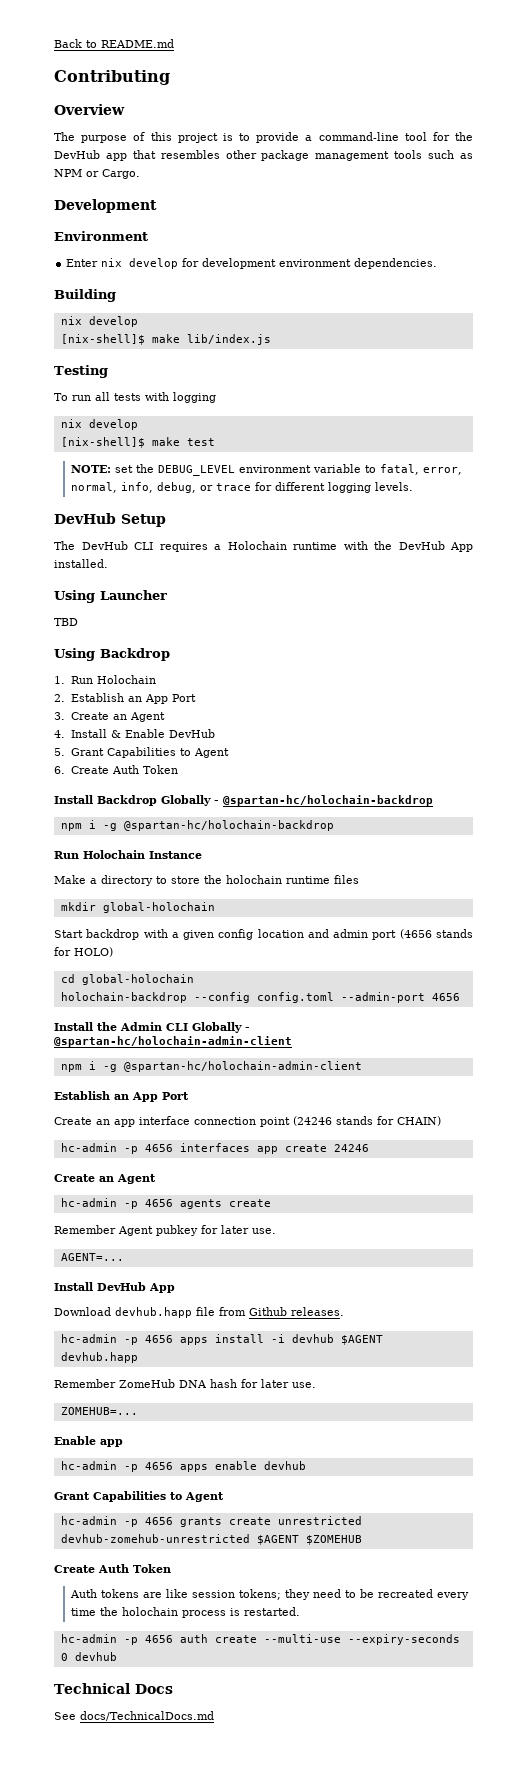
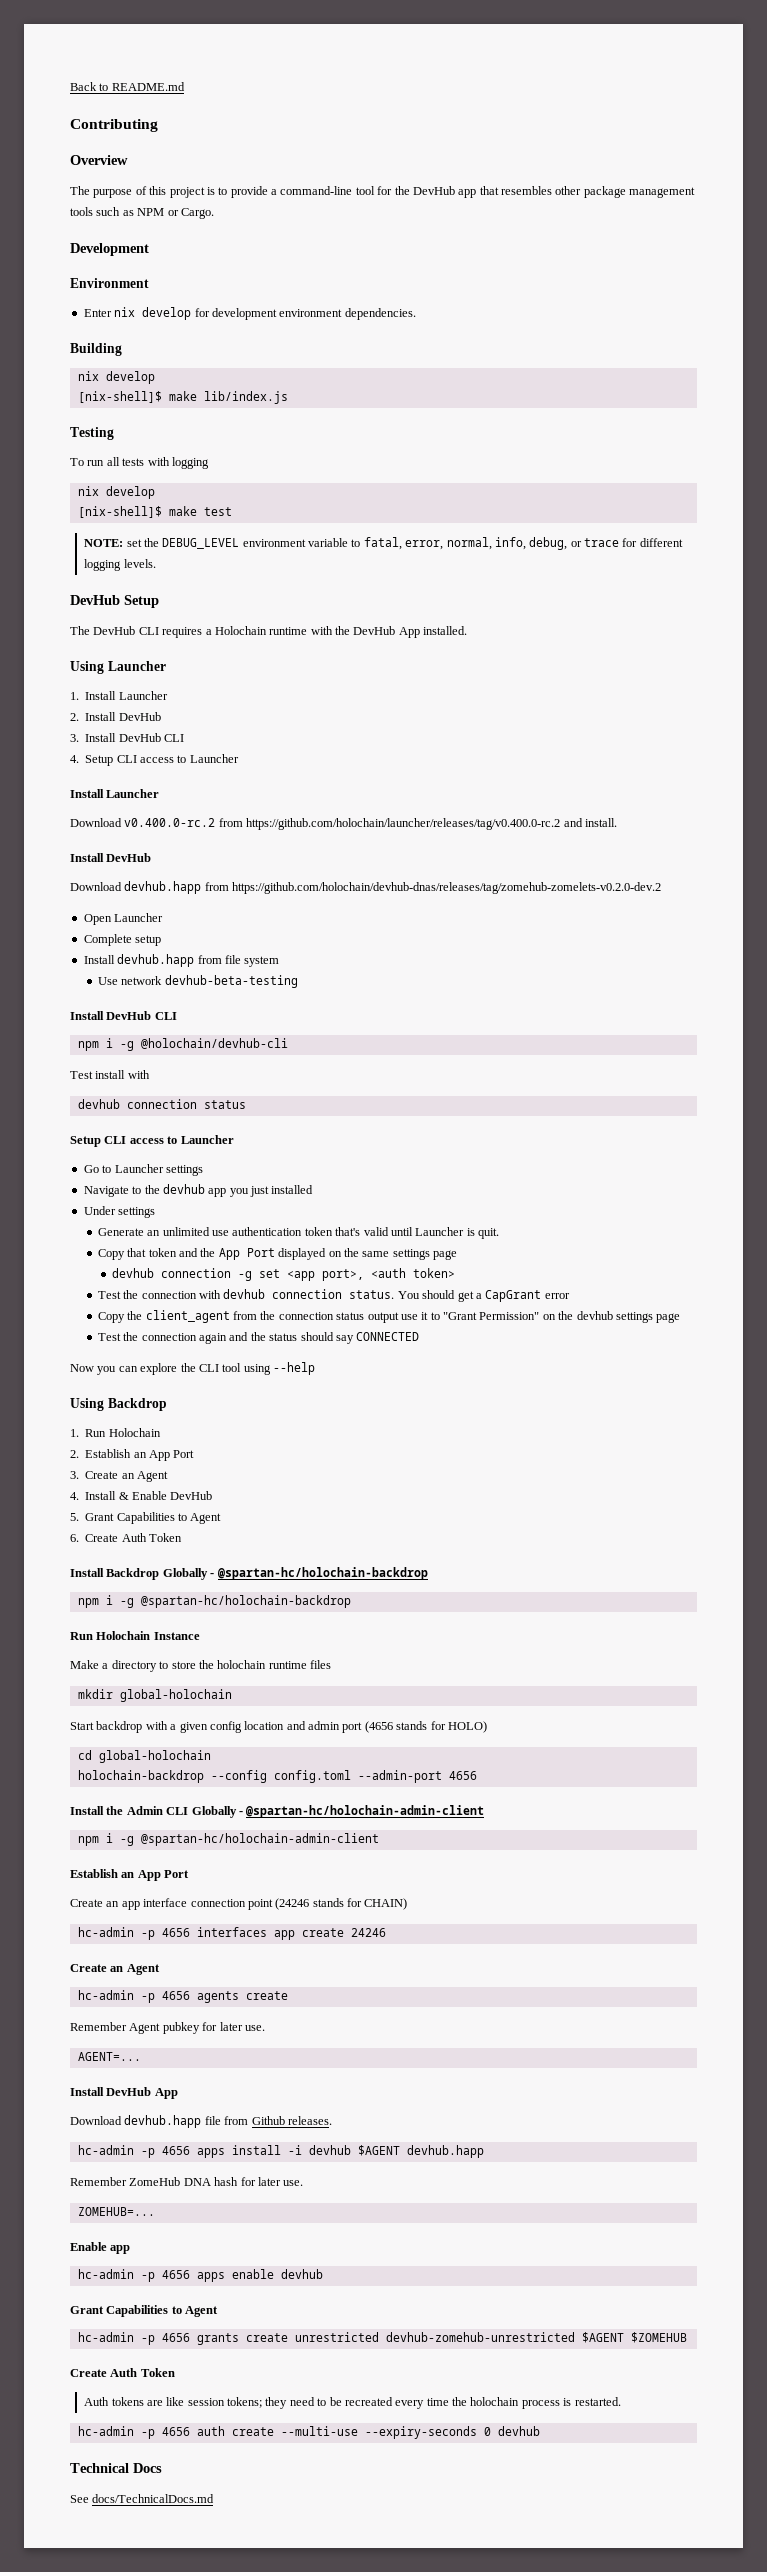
- TBD
+ 1. Install Launcher
+ 2. Install DevHub
+ 3. Install DevHub CLI
+ 4. Setup CLI access to Launcher
+ Install Launcher
+ Download v0.400.0-rc.2 from https://github.com/holochain/launcher/releases/tag/v0.400.0-rc.2 and install.
+ Install DevHub
+ Download devhub.happ from https://github.com/holochain/devhub-dnas/releases/tag/zomehub-zomelets-v0.2.0-dev.2
+ Open Launcher
+ Complete setup
+ Install devhub.happ from file system
+ Use network devhub-beta-testing
+ Install DevHub CLI
+ npm i -g @holochain/devhub-cli
+ Test install with
+ devhub connection status
+ Setup CLI access to Launcher
+ Go to Launcher settings
+ Navigate to the devhub app you just installed
+ Under settings
+ Generate an unlimited use authentication token that's valid until Launcher is quit.
+ Copy that token and the App Port displayed on the same settings page
+ devhub connection -g set <app port>, <auth token>
+ Test the connection with devhub connection status. You should get a CapGrant error
+ Copy the client_agent from the connection status output use it to "Grant Permission" on the devhub settings page
+ Test the connection again and the status should say CONNECTED
+ Now you can explore the CLI tool using --help

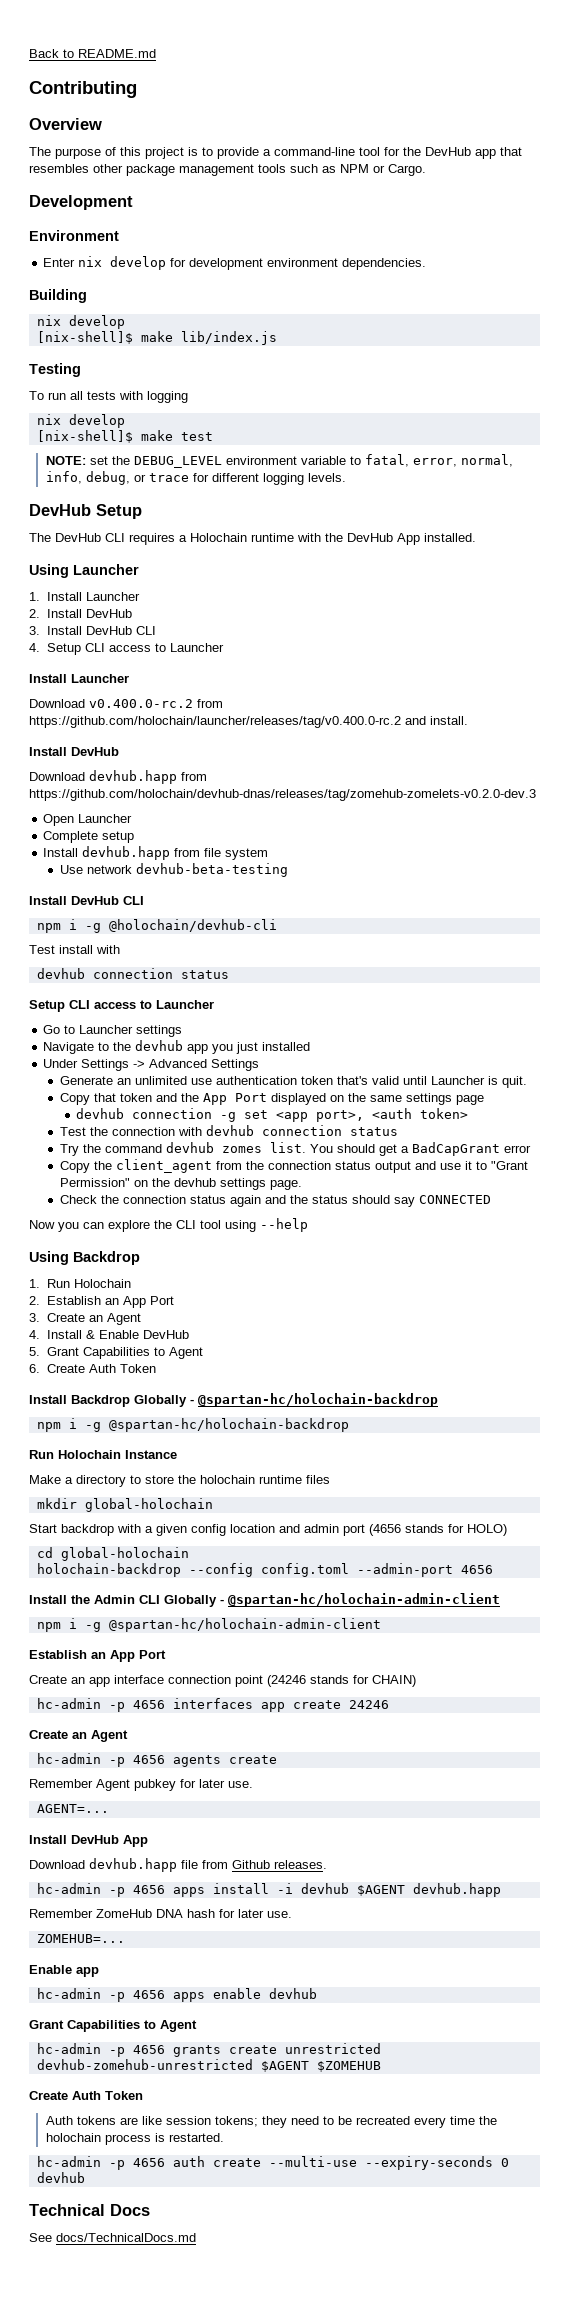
- Download devhub.happ from https://github.com/holochain/devhub-dnas/releases/tag/zomehub-zomelets-v0.2.0-dev.2
+ Download devhub.happ from https://github.com/holochain/devhub-dnas/releases/tag/zomehub-zomelets-v0.2.0-dev.3
- Under settings
+ Under Settings -> Advanced Settings
- Test the connection with devhub connection status.
+ Test the connection with devhub connection status
+ Try the command devhub zomes list.
- You should get a CapGrant error
+ You should get a BadCapGrant error
- Copy the client_agent from the connection status output use it to "Grant Permission" on the devhub settings page
- Test the connection again and the status should say CONNECTED
+ Copy the client_agent from the connection status output and use it to "Grant Permission" on the devhub settings page.
+ Check the connection status again and the status should say CONNECTED

